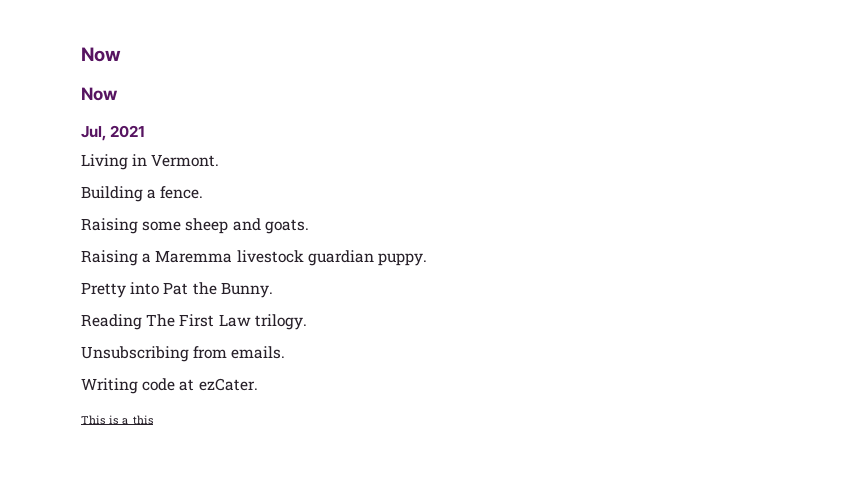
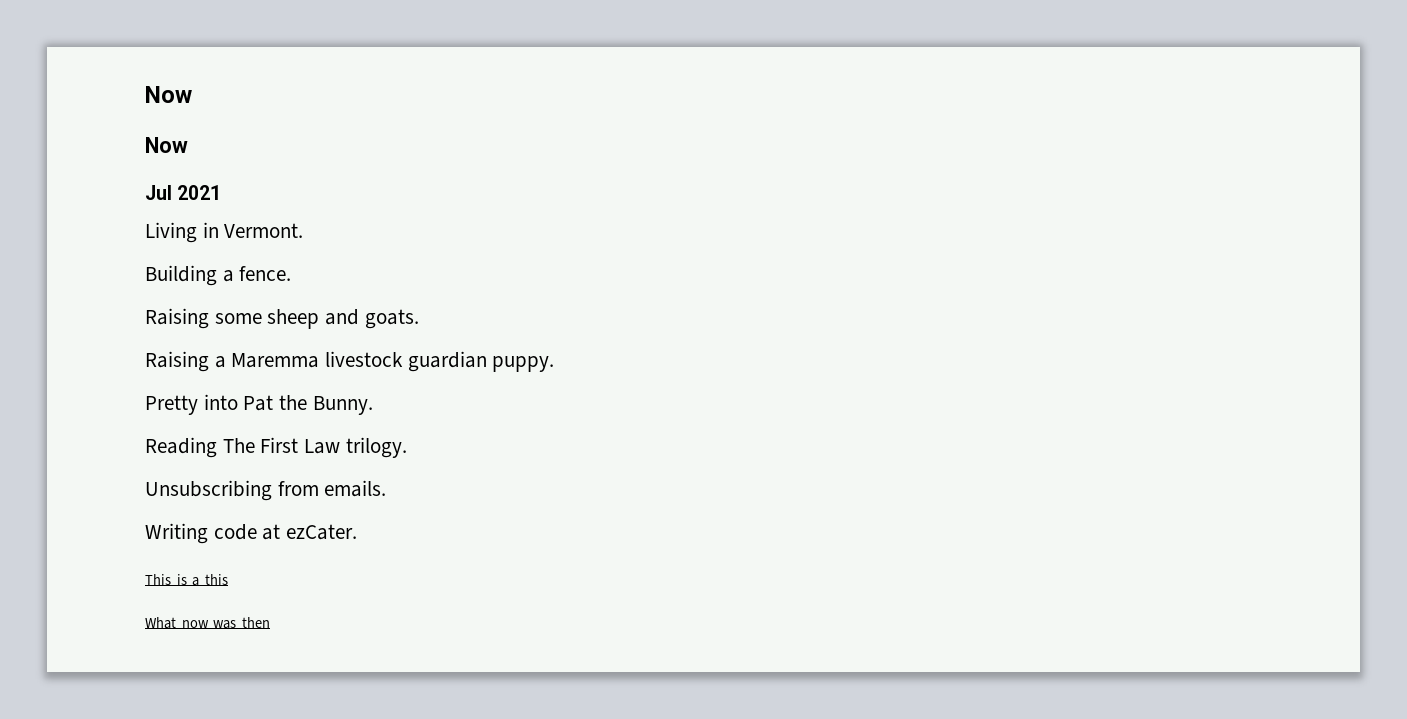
- Jul, 2021
+ Jul 2021
+ What now was then

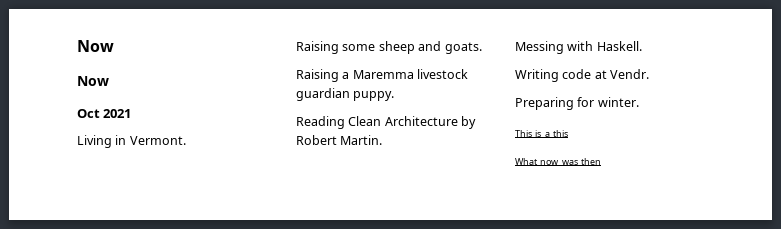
- Jul 2021
+ Oct 2021
- Building a fence.
- Pretty into Pat the Bunny.
- Reading The First Law trilogy.
- Unsubscribing from emails.
+ Reading Clean Architecture by Robert Martin.
+ Messing with Haskell.
- Writing code at ezCater.
+ Writing code at Vendr.
+ Preparing for winter.

